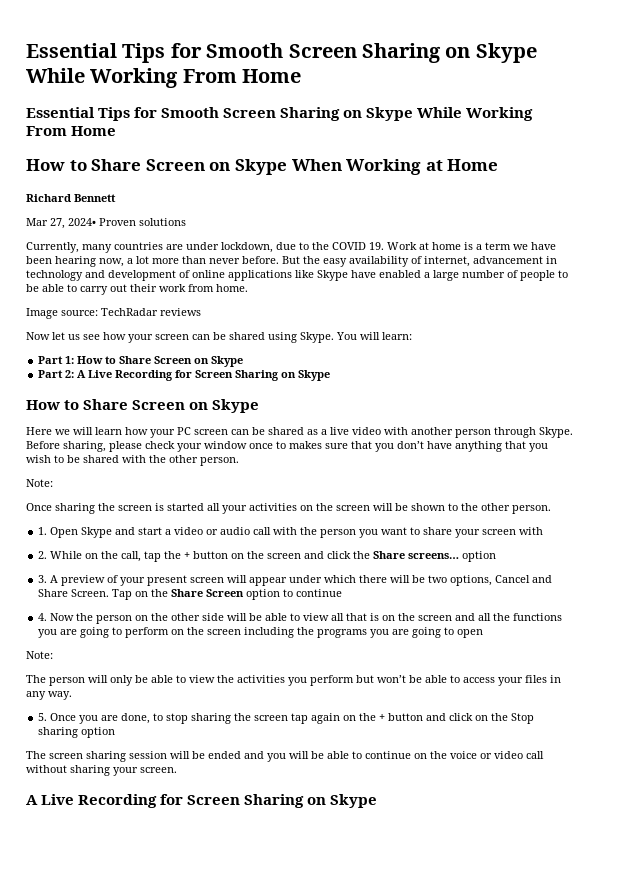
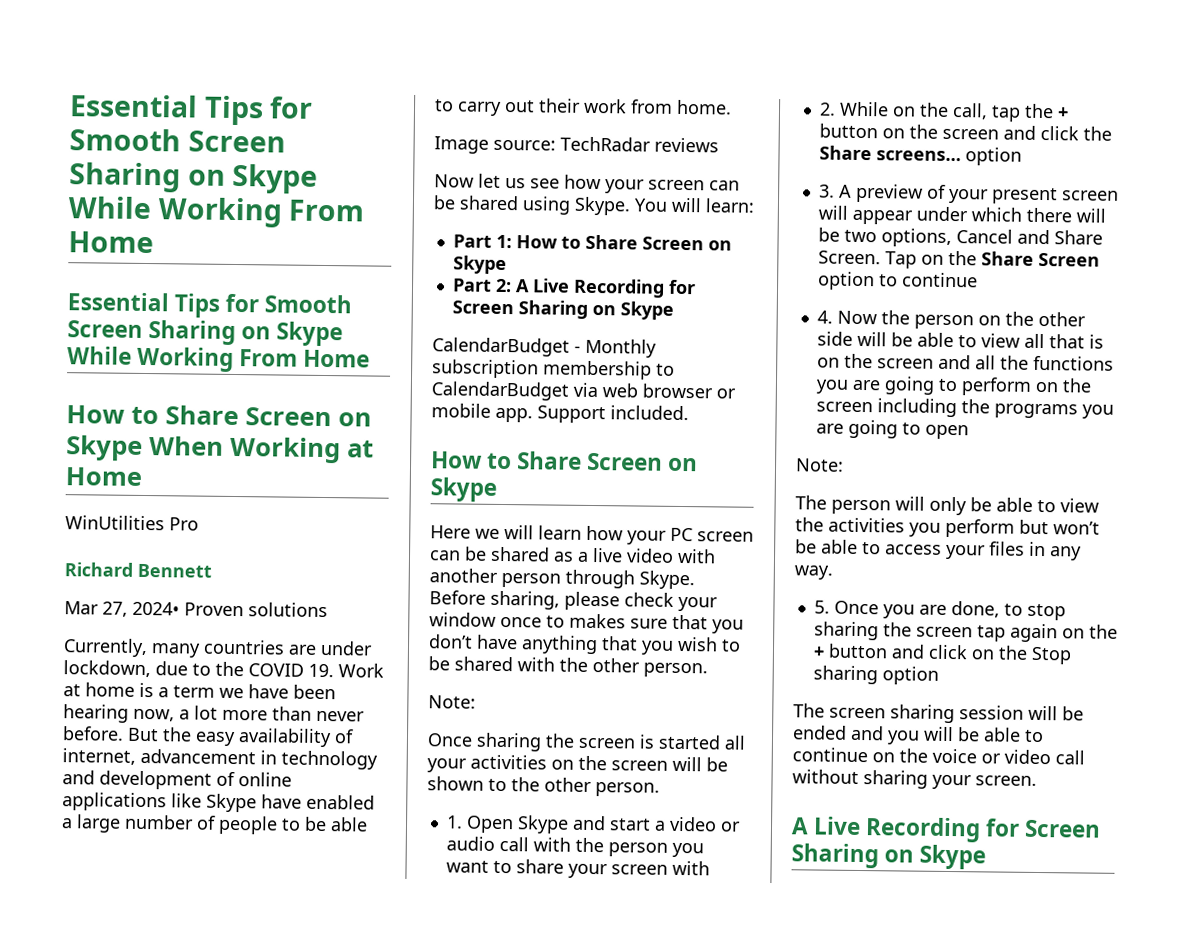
+ WinUtilities Pro
+ CalendarBudget - Monthly subscription membership to CalendarBudget via web browser or mobile app. Support included.

